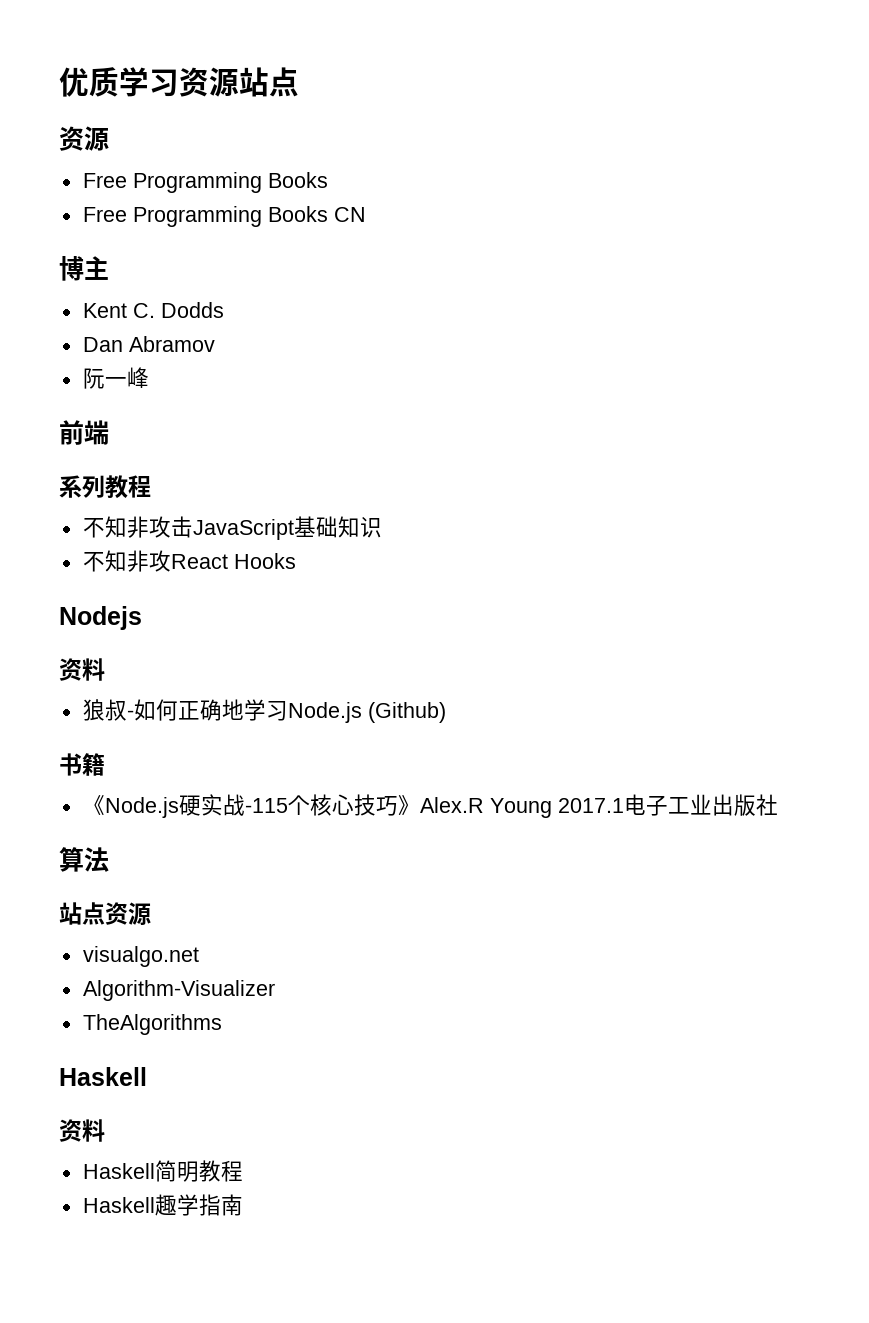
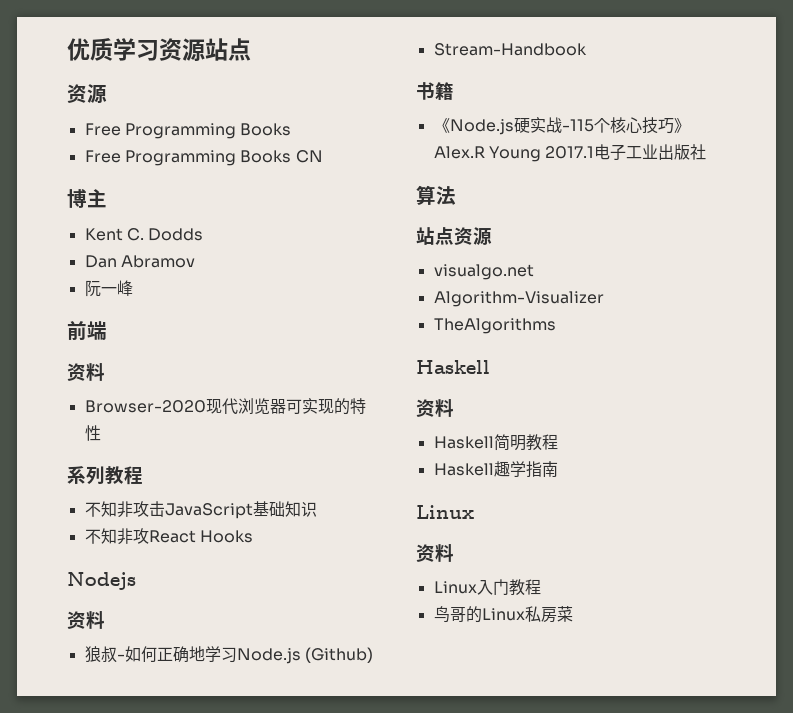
  前端
+ 资料
+ Browser-2020现代浏览器可实现的特性
+ Stream-Handbook
  Haskell趣学指南
+ Linux
+ 资料
+ Linux入门教程
+ 鸟哥的Linux私房菜

